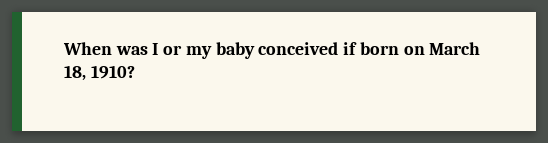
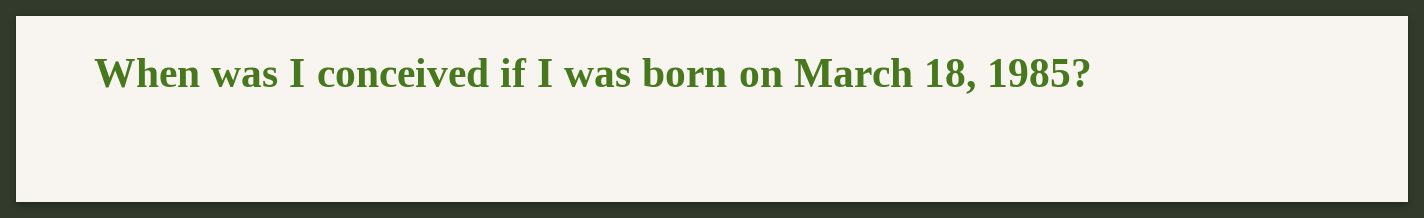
- When was I or my baby conceived if born on March 18, 1910?
+ When was I conceived if I was born on March 18, 1985?

